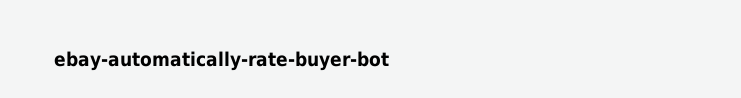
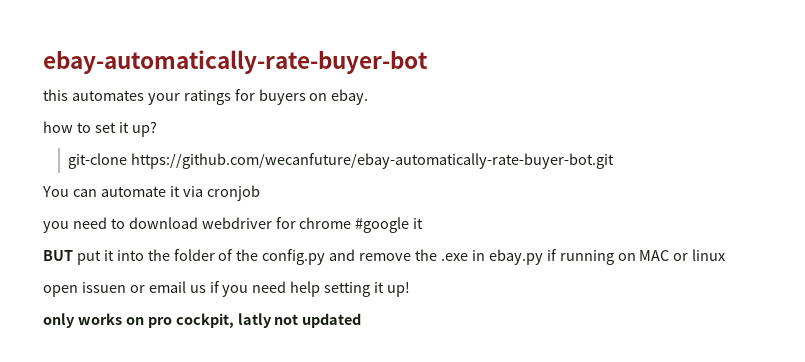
+ this automates your ratings for buyers on ebay.
+ how to set it up?
+ git-clone https://github.com/wecanfuture/ebay-automatically-rate-buyer-bot.git
+ You can automate it via cronjob
+ you need to download webdriver for chrome #google it
+ BUT put it into the folder of the config.py and remove the .exe in ebay.py if running on MAC or linux
+ open issuen or email us if you need help setting it up!
+ only works on pro cockpit, latly not updated

